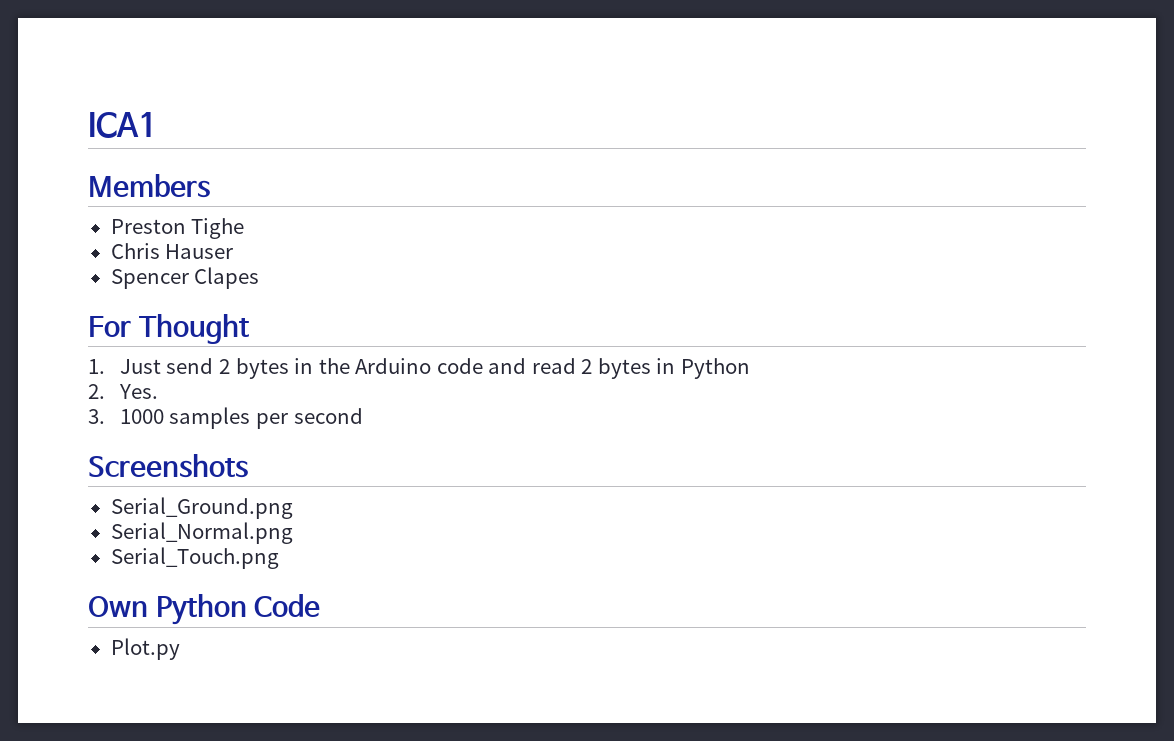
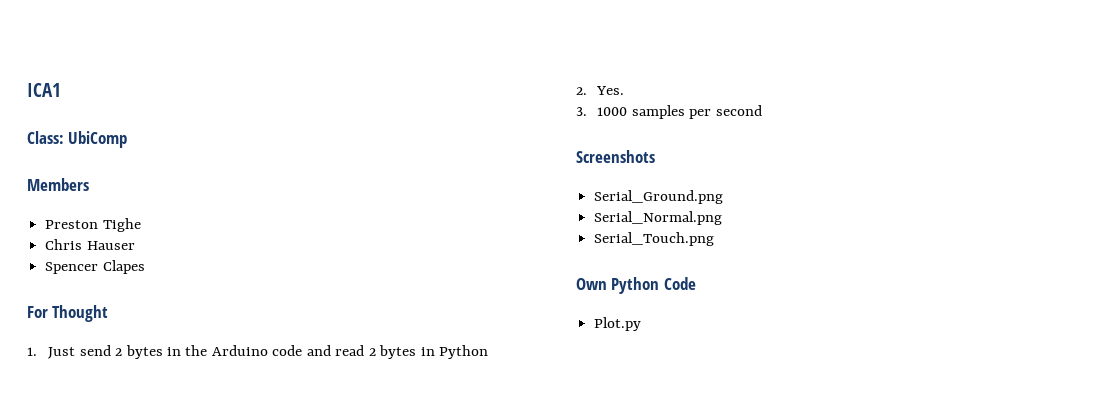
+ Class: UbiComp

